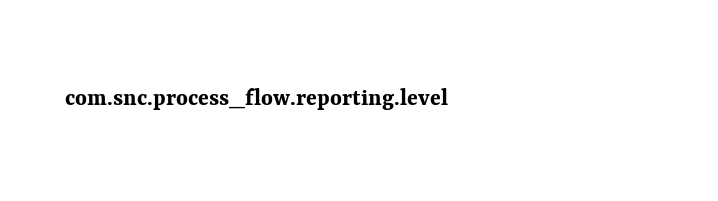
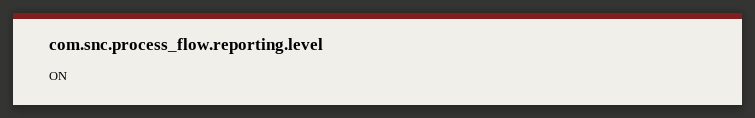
+ ON

